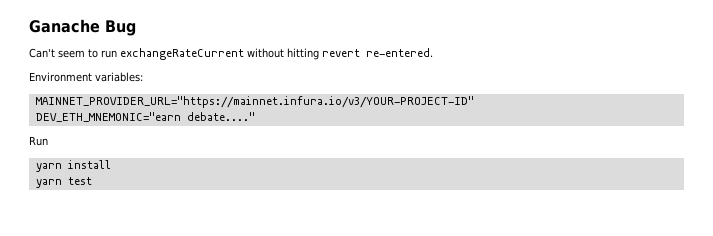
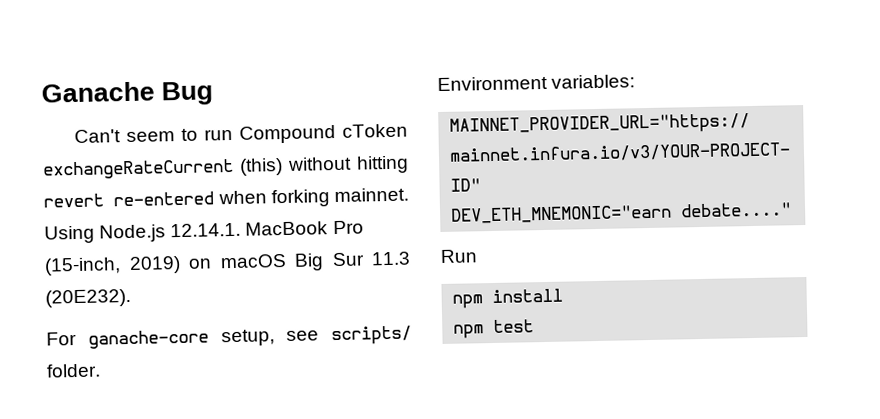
- Can't seem to run exchangeRateCurrent without hitting revert re-entered.
+ Can't seem to run Compound cToken exchangeRateCurrent (this) without hitting revert re-entered when forking mainnet. Using Node.js 12.14.1. MacBook Pro (15-inch, 2019) on macOS Big Sur 11.3 (20E232).
+ For ganache-core setup, see scripts/ folder.
- yarn install
+ npm install
- yarn test
+ npm test

